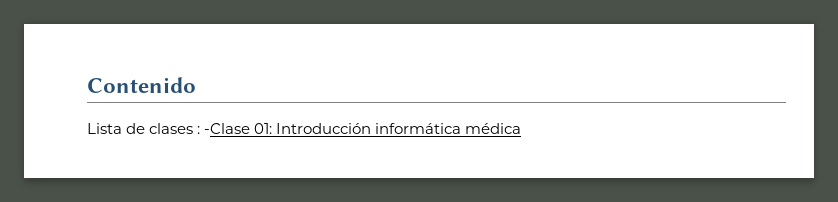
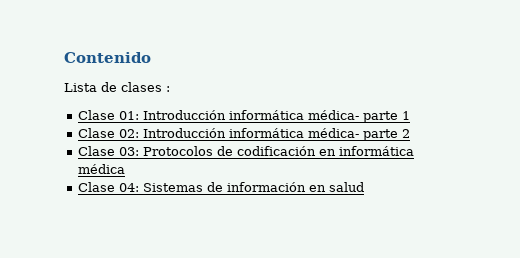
- Lista de clases : -Clase 01: Introducción informática médica
+ Lista de clases :
+ Clase 01: Introducción informática médica- parte 1
+ Clase 02: Introducción informática médica- parte 2
+ Clase 03: Protocolos de codificación en informática médica
+ Clase 04: Sistemas de información en salud

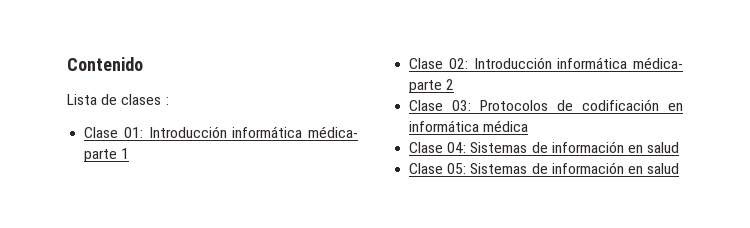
+ Clase 05: Sistemas de información en salud

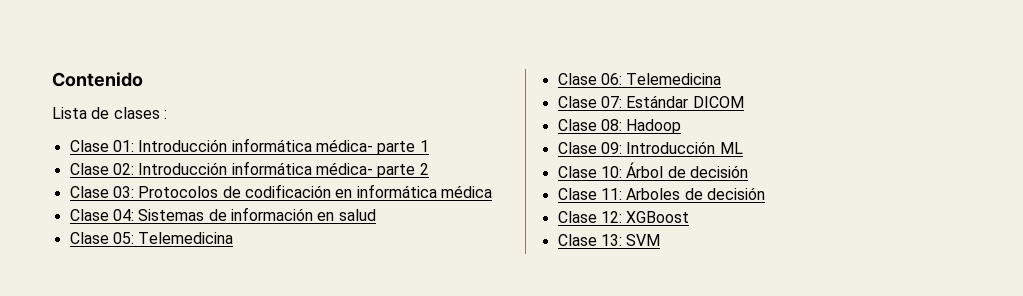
- Clase 05: Sistemas de información en salud
+ Clase 05: Telemedicina
+ Clase 06: Telemedicina
+ Clase 07: Estándar DICOM
+ Clase 08: Hadoop
+ Clase 09: Introducción ML
+ Clase 10: Árbol de decisión
+ Clase 11: Arboles de decisión
+ Clase 12: XGBoost
+ Clase 13: SVM

